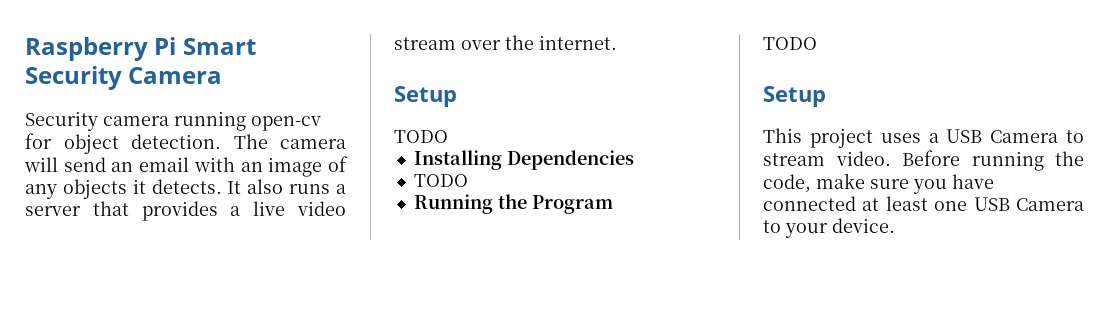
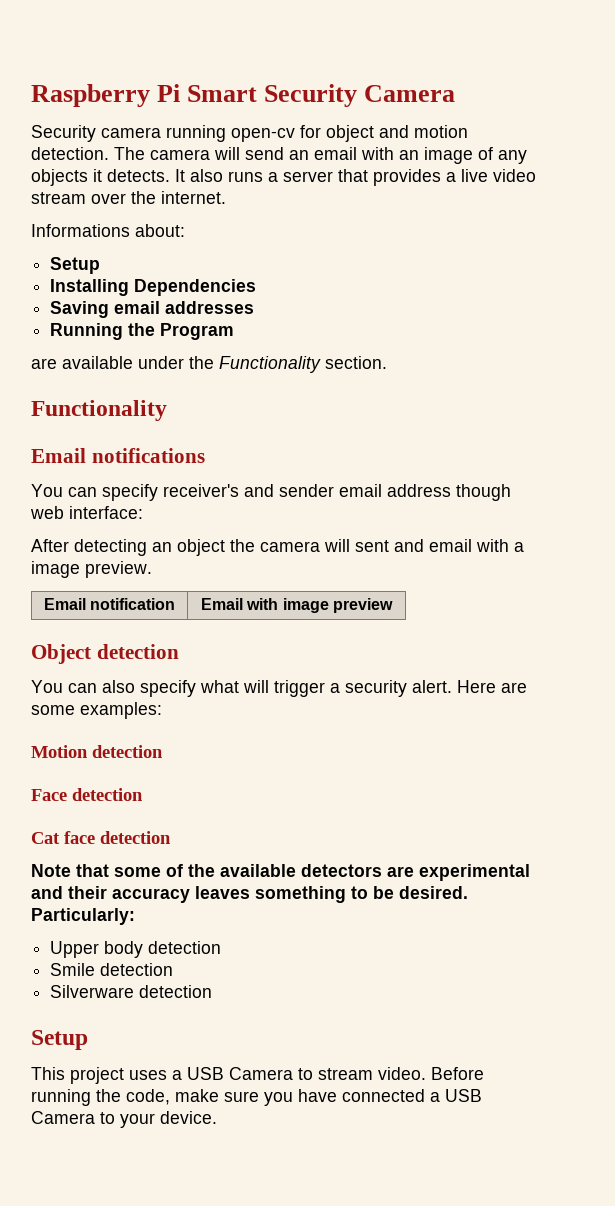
- Security camera running open-cv for object detection.
+ Security camera running open-cv for object and motion detection.
  It also runs a server that provides a live video stream over the internet.
+ Informations about:
  Setup
- TODO
  Installing Dependencies
- TODO
+ Saving email addresses
  Running the Program
- TODO
+ are available under the Functionality section.
+ Functionality
+ Email notifications
+ You can specify receiver's and sender email address though web interface:
+ After detecting an object the camera will sent and email with a image preview.
+ Email notification | Email with image preview
+ Object detection
+ You can also specify what will trigger a security alert. Here are some examples:
+ Motion detection
+ Face detection
+ Cat face detection
+ Note that some of the available detectors are experimental and their accuracy leaves something to be desired. Particularly:
+ Upper body detection
+ Smile detection
+ Silverware detection
- Before running the code, make sure you have connected at least one USB Camera to your device.
+ Before running the code, make sure you have connected a USB Camera to your device.

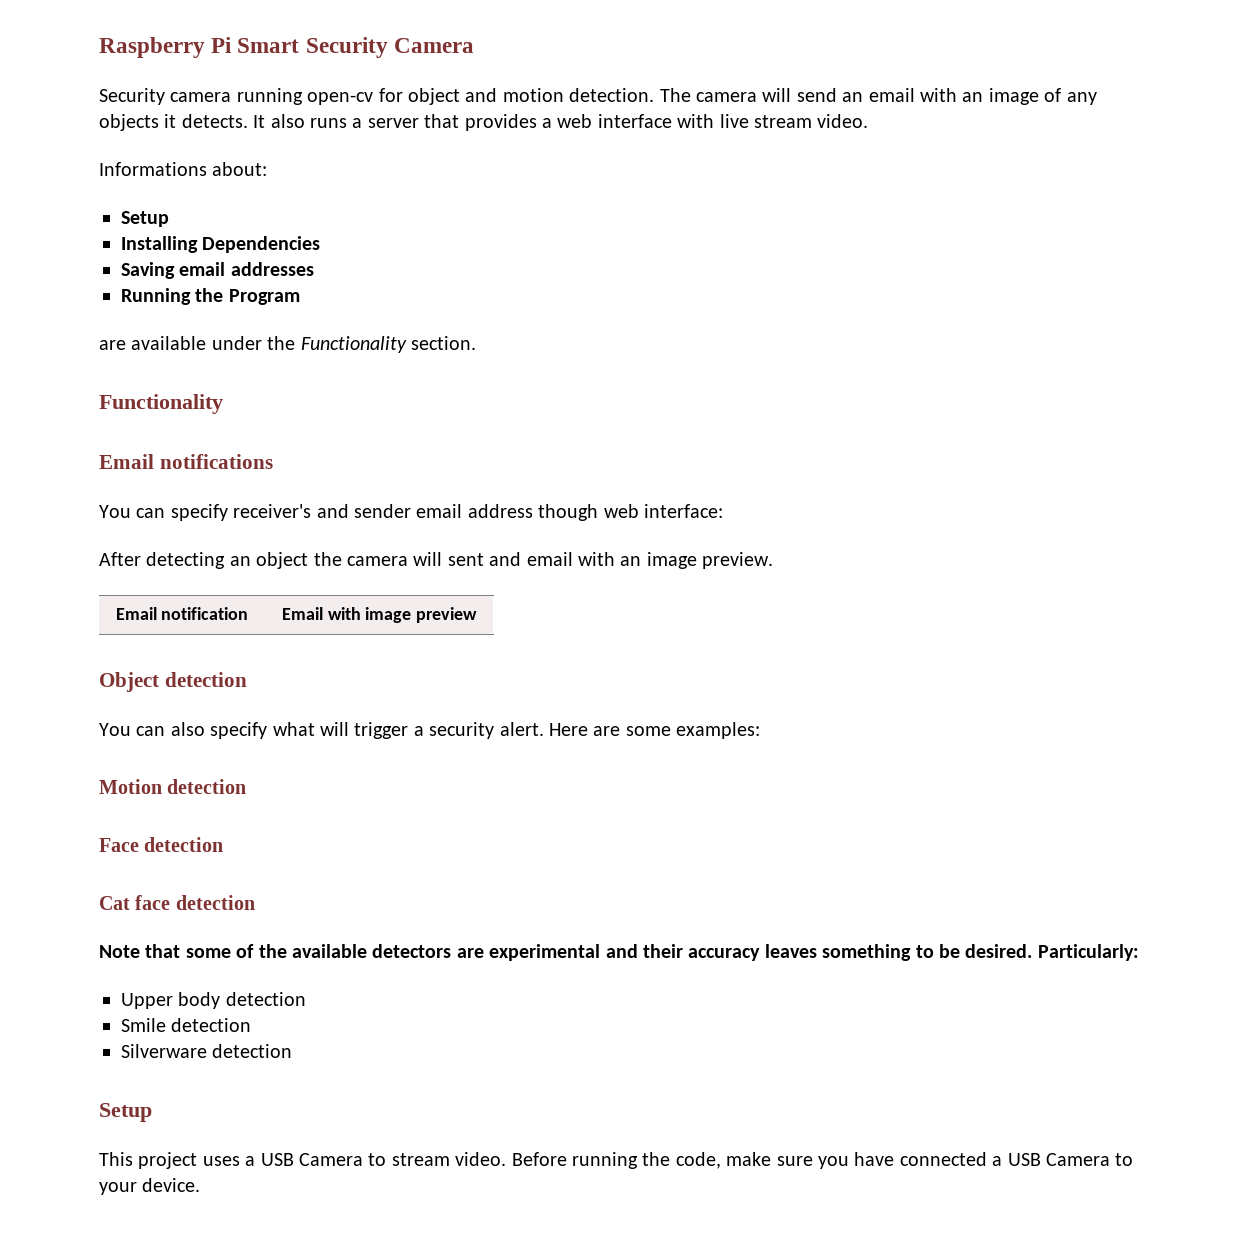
- It also runs a server that provides a live video stream over the internet.
+ It also runs a server that provides a web interface with live stream video.
- After detecting an object the camera will sent and email with a image preview.
+ After detecting an object the camera will sent and email with an image preview.

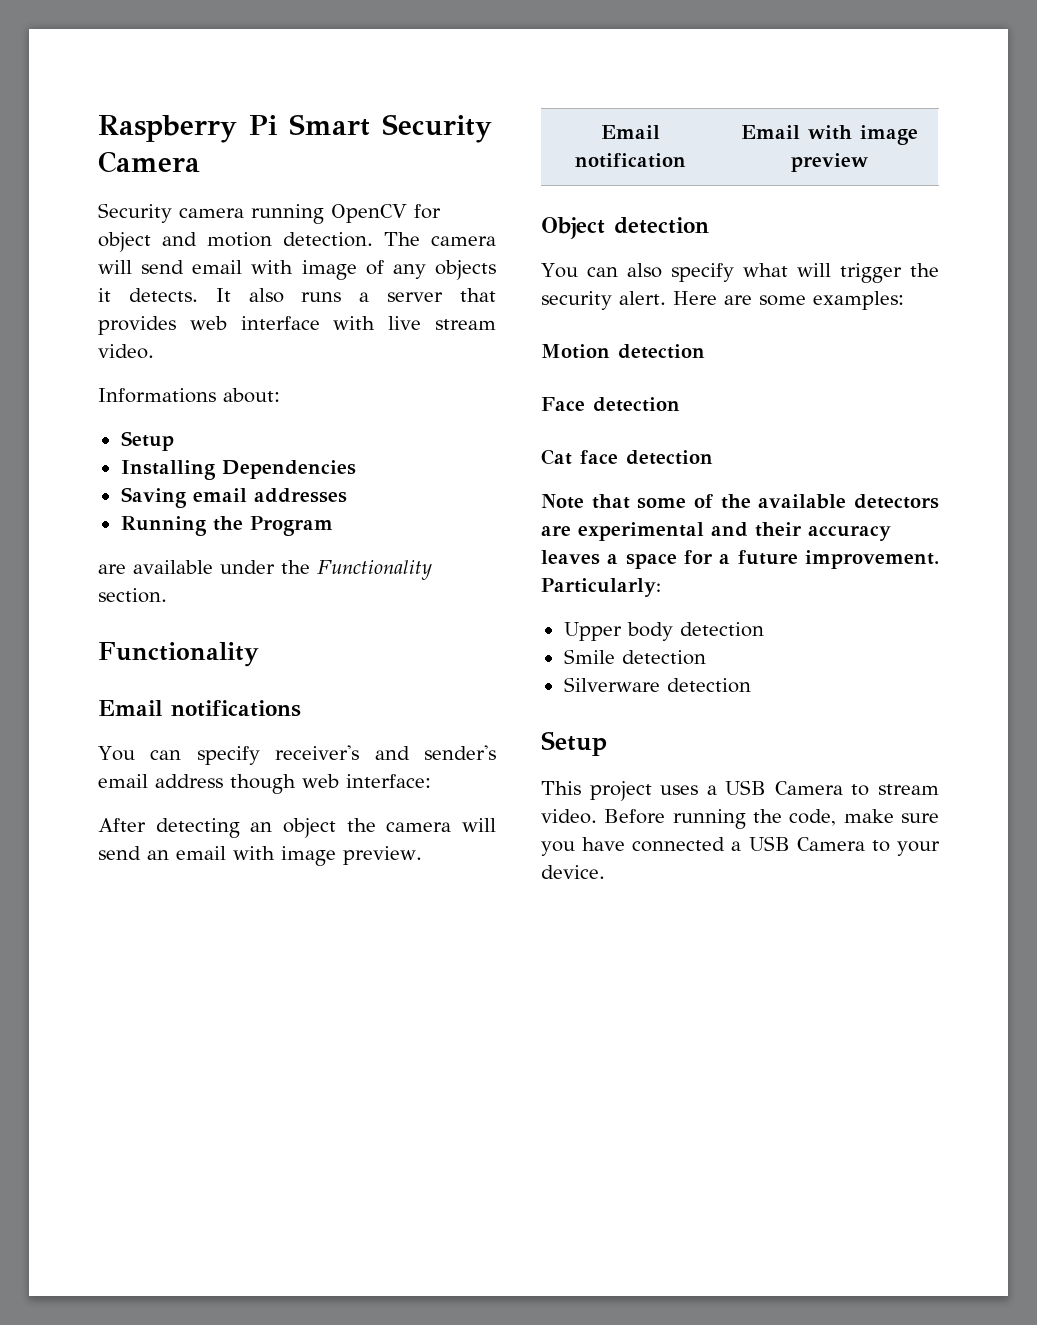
- Security camera running open-cv for object and motion detection.
+ Security camera running OpenCV for object and motion detection.
- The camera will send an email with an image of any objects it detects.
+ The camera will send email with image of any objects it detects.
- It also runs a server that provides a web interface with live stream video.
+ It also runs a server that provides web interface with live stream video.
- You can specify receiver's and sender email address though web interface:
+ You can specify receiver's and sender's email address though web interface:
- After detecting an object the camera will sent and email with an image preview.
+ After detecting an object the camera will send an email with image preview.
- You can also specify what will trigger a security alert.
+ You can also specify what will trigger the security alert.
- Note that some of the available detectors are experimental and their accuracy leaves something to be desired.
+ Note that some of the available detectors are experimental and their accuracy leaves a space for a future improvement.

